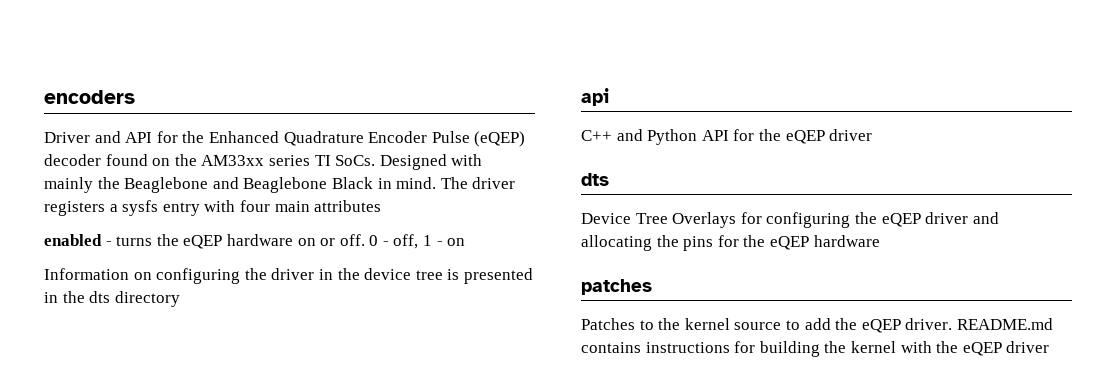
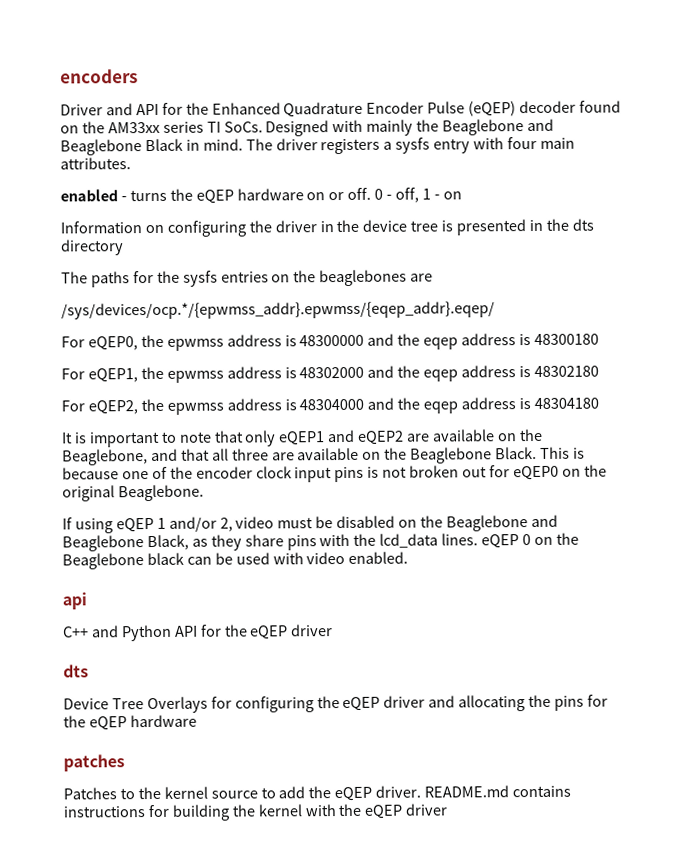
- The driver registers a sysfs entry with four main attributes
+ The driver registers a sysfs entry with four main attributes.
+ The paths for the sysfs entries on the beaglebones are
+ /sys/devices/ocp.*/{epwmss_addr}.epwmss/{eqep_addr}.eqep/
+ For eQEP0, the epwmss address is 48300000 and the eqep address is 48300180
+ For eQEP1, the epwmss address is 48302000 and the eqep address is 48302180
+ For eQEP2, the epwmss address is 48304000 and the eqep address is 48304180
+ It is important to note that only eQEP1 and eQEP2 are available on the Beaglebone, and that all three are available on the Beaglebone Black. This is because one of the encoder clock input pins is not broken out for eQEP0 on the original Beaglebone.
+ If using eQEP 1 and/or 2, video must be disabled on the Beaglebone and Beaglebone Black, as they share pins with the lcd_data lines. eQEP 0 on the Beaglebone black can be used with video enabled.

